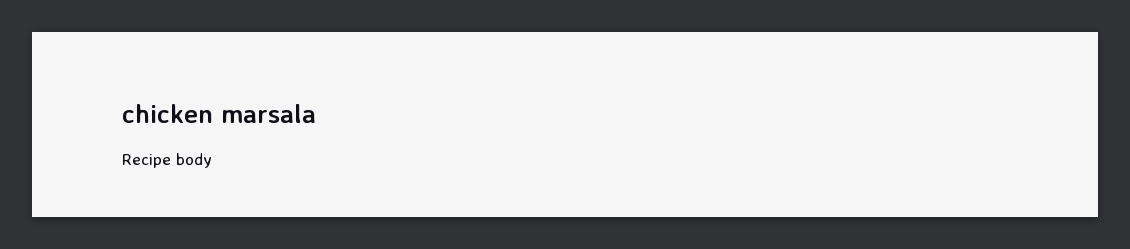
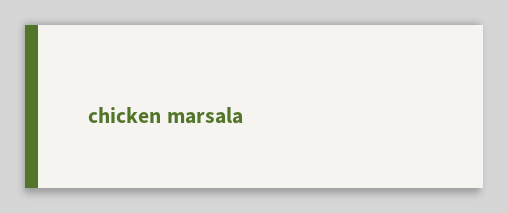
- Recipe body

